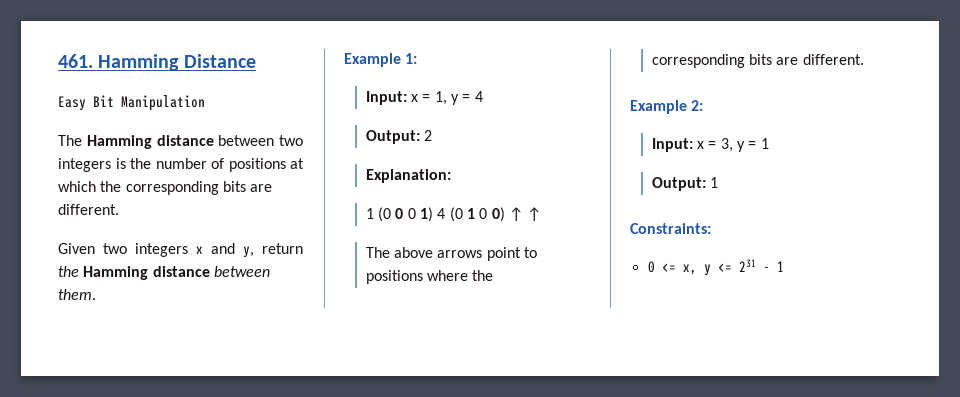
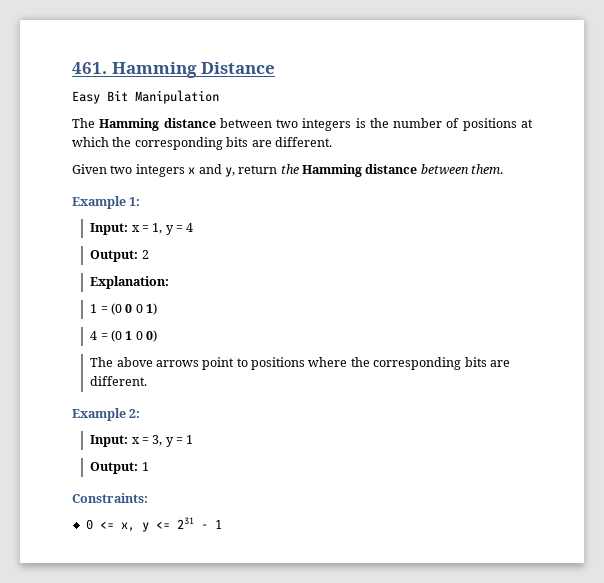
- 1 (0 0 0 1) 4 (0 1 0 0) ↑ ↑
+ 1 = (0 0 0 1)
+ 4 = (0 1 0 0)

